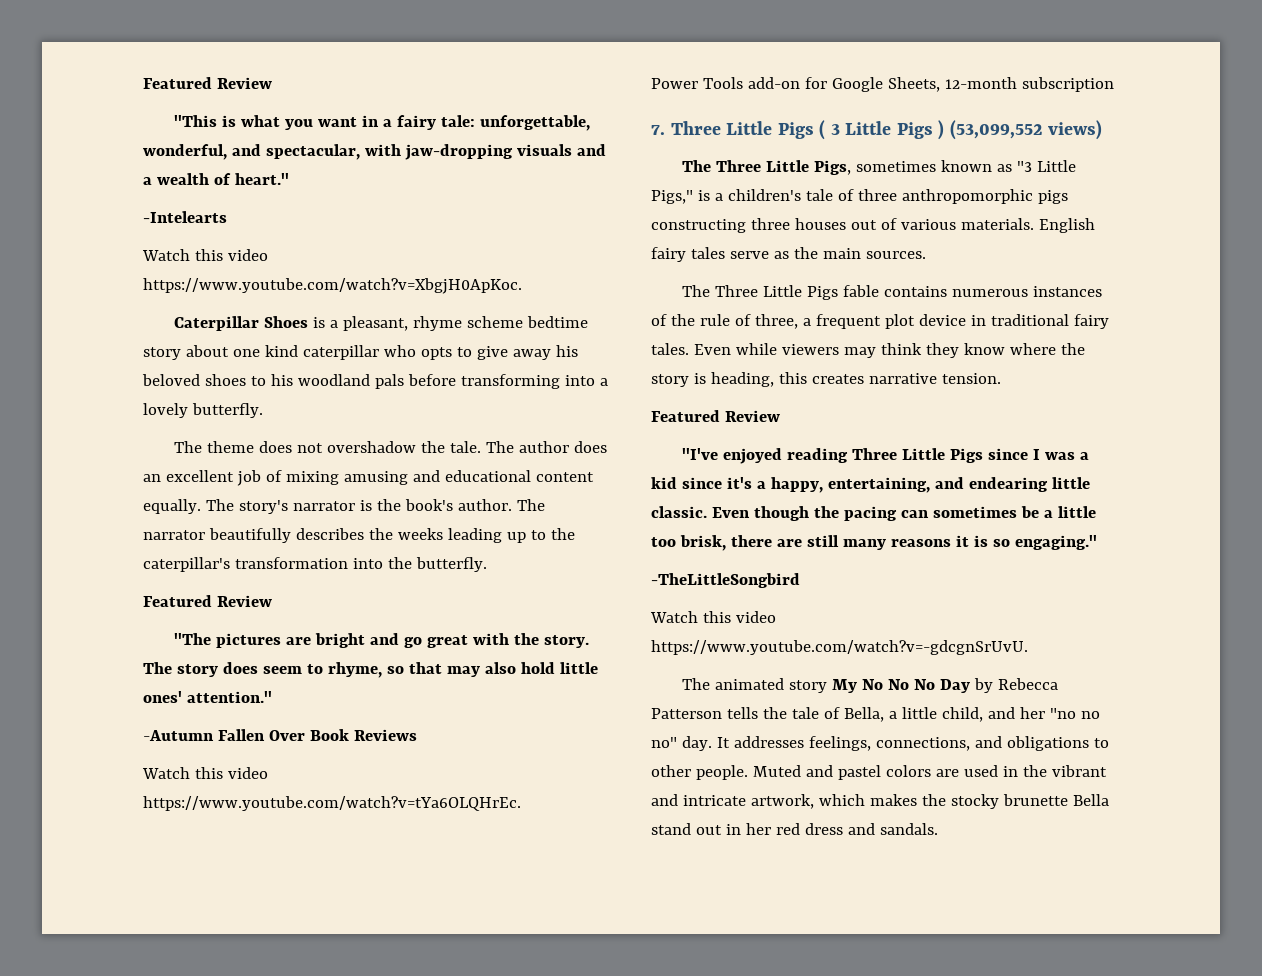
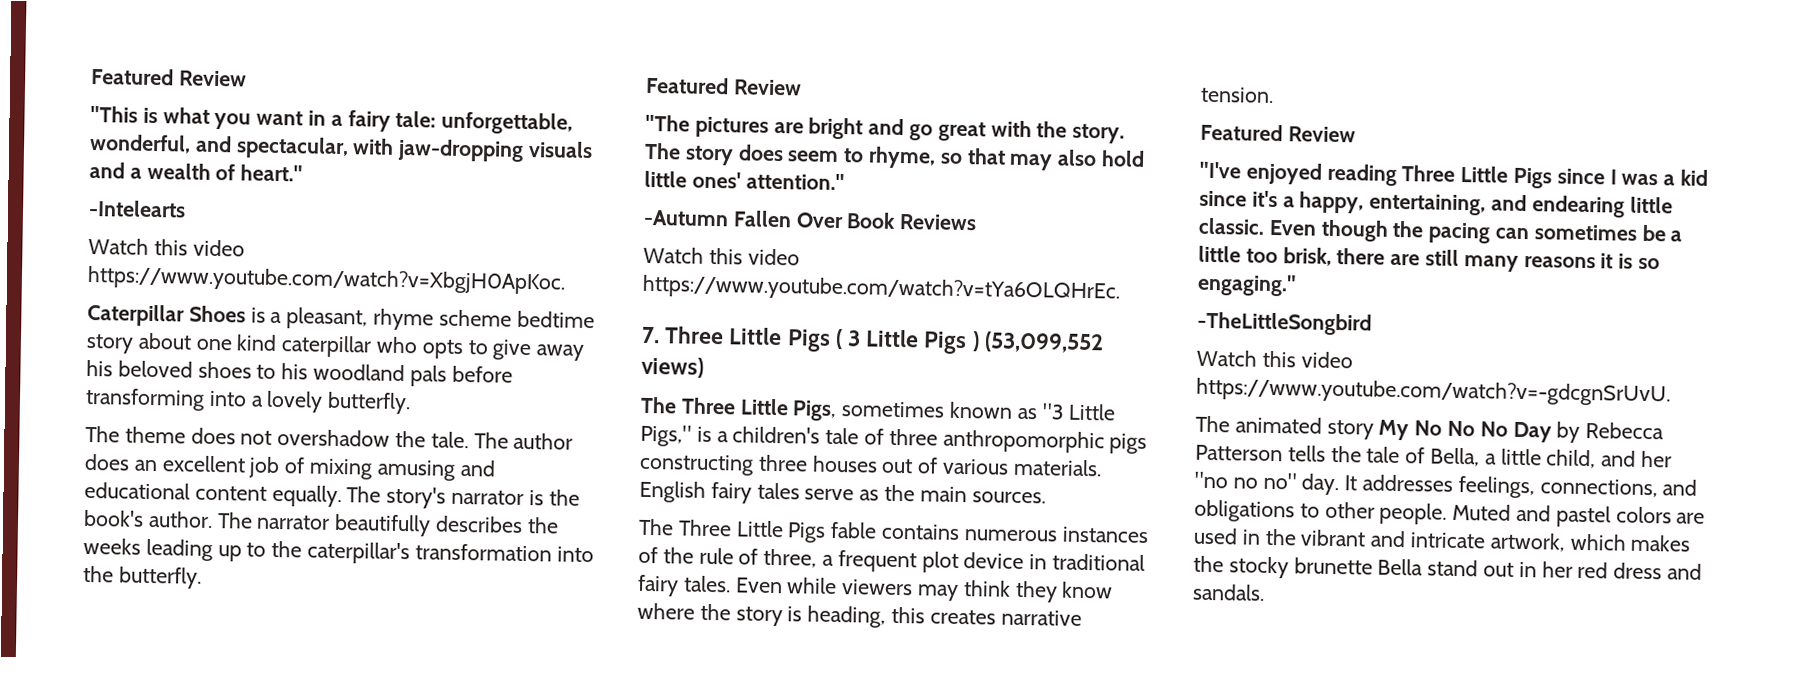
- Power Tools add-on for Google Sheets, 12-month subscription

